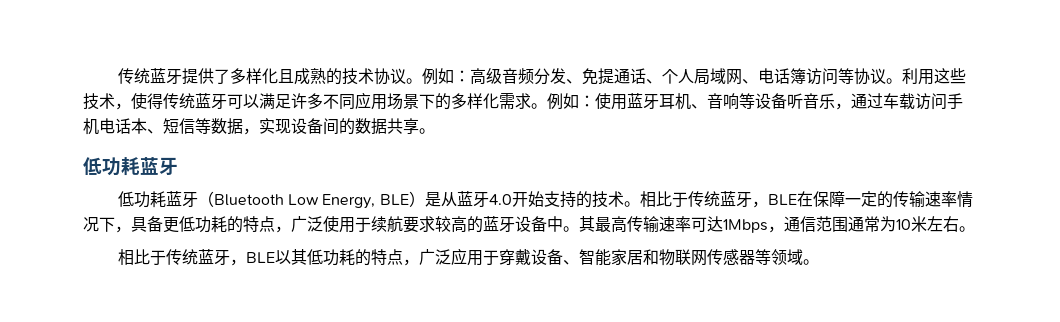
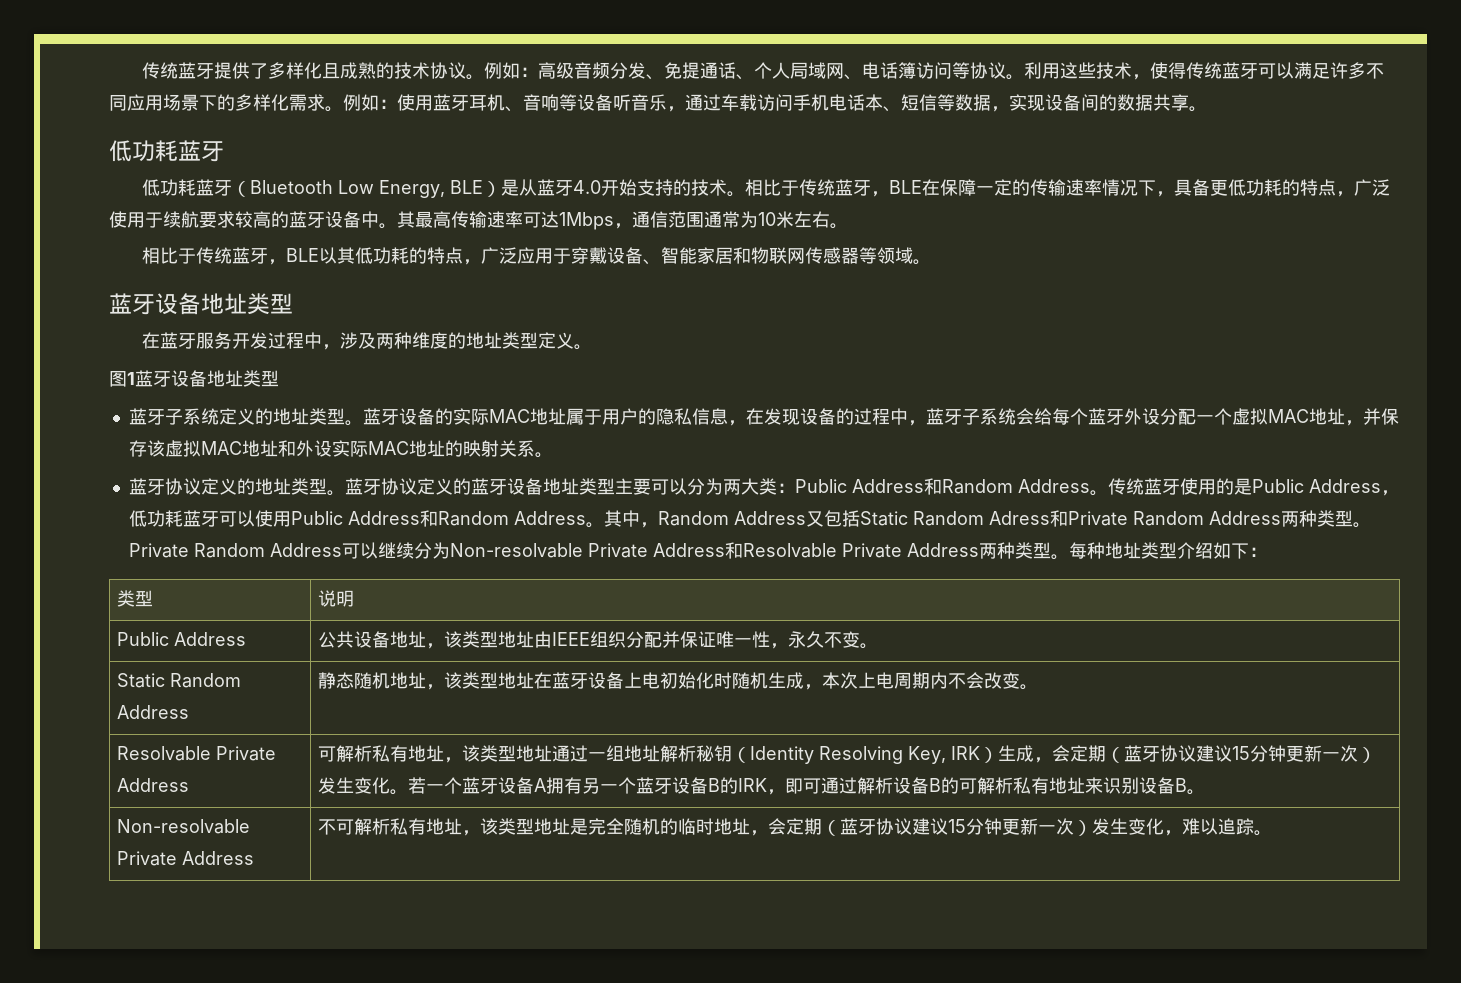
  相比于传统蓝牙，BLE以其低功耗的特点，广泛应用于穿戴设备、智能家居和物联网传感器等领域。
+ 蓝牙设备地址类型
+ 在蓝牙服务开发过程中，涉及两种维度的地址类型定义。
+ 图1蓝牙设备地址类型
+ 蓝牙子系统定义的地址类型。蓝牙设备的实际MAC地址属于用户的隐私信息，在发现设备的过程中，蓝牙子系统会给每个蓝牙外设分配一个虚拟MAC地址，并保存该虚拟MAC地址和外设实际MAC地址的映射关系。
+ 蓝牙协议定义的地址类型。蓝牙协议定义的蓝牙设备地址类型主要可以分为两大类：Public Address和Random Address。传统蓝牙使用的是Public Address，低功耗蓝牙可以使用Public Address和Random Address。其中，Random Address又包括Static Random Adress和Private Random Address两种类型。Private Random Address可以继续分为Non-resolvable Private Address和Resolvable Private Address两种类型。每种地址类型介绍如下：
+ 类型 | 说明
+ Public Address | 公共设备地址，该类型地址由IEEE组织分配并保证唯一性，永久不变。
+ Static Random Address | 静态随机地址，该类型地址在蓝牙设备上电初始化时随机生成，本次上电周期内不会改变。
+ Resolvable Private Address | 可解析私有地址，该类型地址通过一组地址解析秘钥（Identity Resolving Key, IRK）生成，会定期（蓝牙协议建议15分钟更新一次）发生变化。若一个蓝牙设备A拥有另一个蓝牙设备B的IRK，即可通过解析设备B的可解析私有地址来识别设备B。
+ Non-resolvable Private Address | 不可解析私有地址，该类型地址是完全随机的临时地址，会定期（蓝牙协议建议15分钟更新一次）发生变化，难以追踪。

